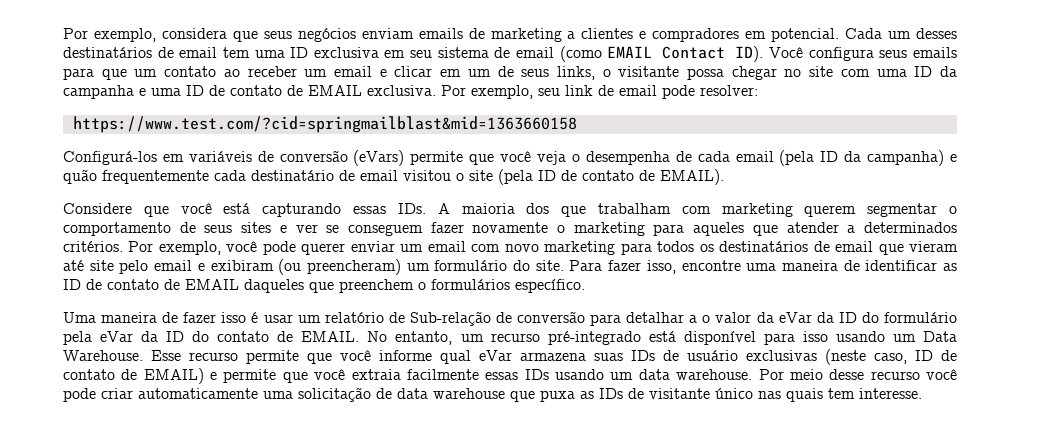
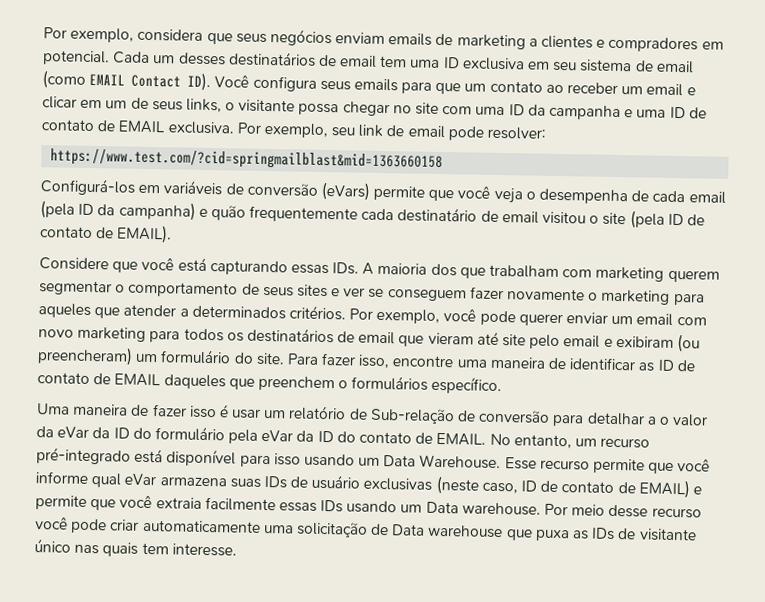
- Esse recurso permite que você informe qual eVar armazena suas IDs de usuário exclusivas (neste caso, ID de contato de EMAIL) e permite que você extraia facilmente essas IDs usando um data warehouse.
+ Esse recurso permite que você informe qual eVar armazena suas IDs de usuário exclusivas (neste caso, ID de contato de EMAIL) e permite que você extraia facilmente essas IDs usando um Data warehouse.
- Por meio desse recurso você pode criar automaticamente uma solicitação de data warehouse que puxa as IDs de visitante único nas quais tem interesse.
+ Por meio desse recurso você pode criar automaticamente uma solicitação de Data warehouse que puxa as IDs de visitante único nas quais tem interesse.

